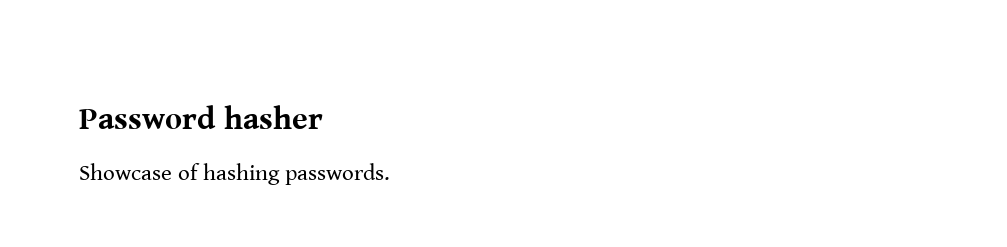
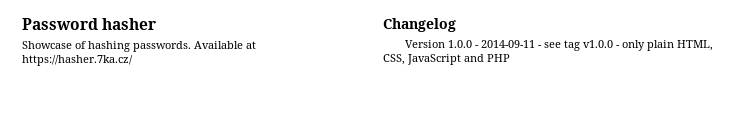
+ Available at https://hasher.7ka.cz/
+ Changelog
+ Version 1.0.0 - 2014-09-11 - see tag v1.0.0 - only plain HTML, CSS, JavaScript and PHP

